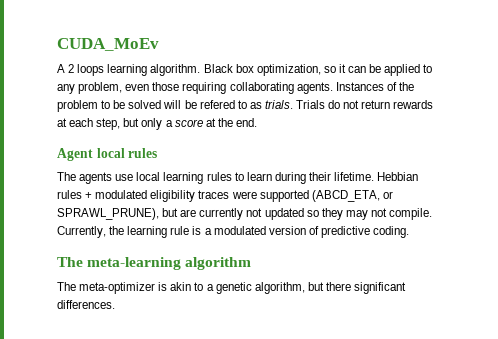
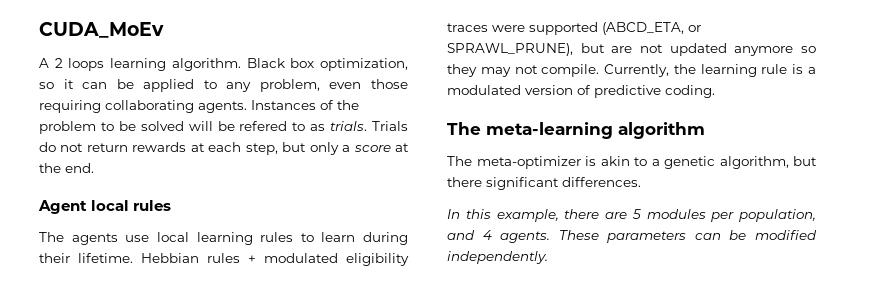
- Hebbian rules + modulated eligibility traces were supported (ABCD_ETA, or SPRAWL_PRUNE), but are currently not updated so they may not compile.
+ Hebbian rules + modulated eligibility traces were supported (ABCD_ETA, or SPRAWL_PRUNE), but are not updated anymore so they may not compile.
+ In this example, there are 5 modules per population, and 4 agents. These parameters can be modified independently.

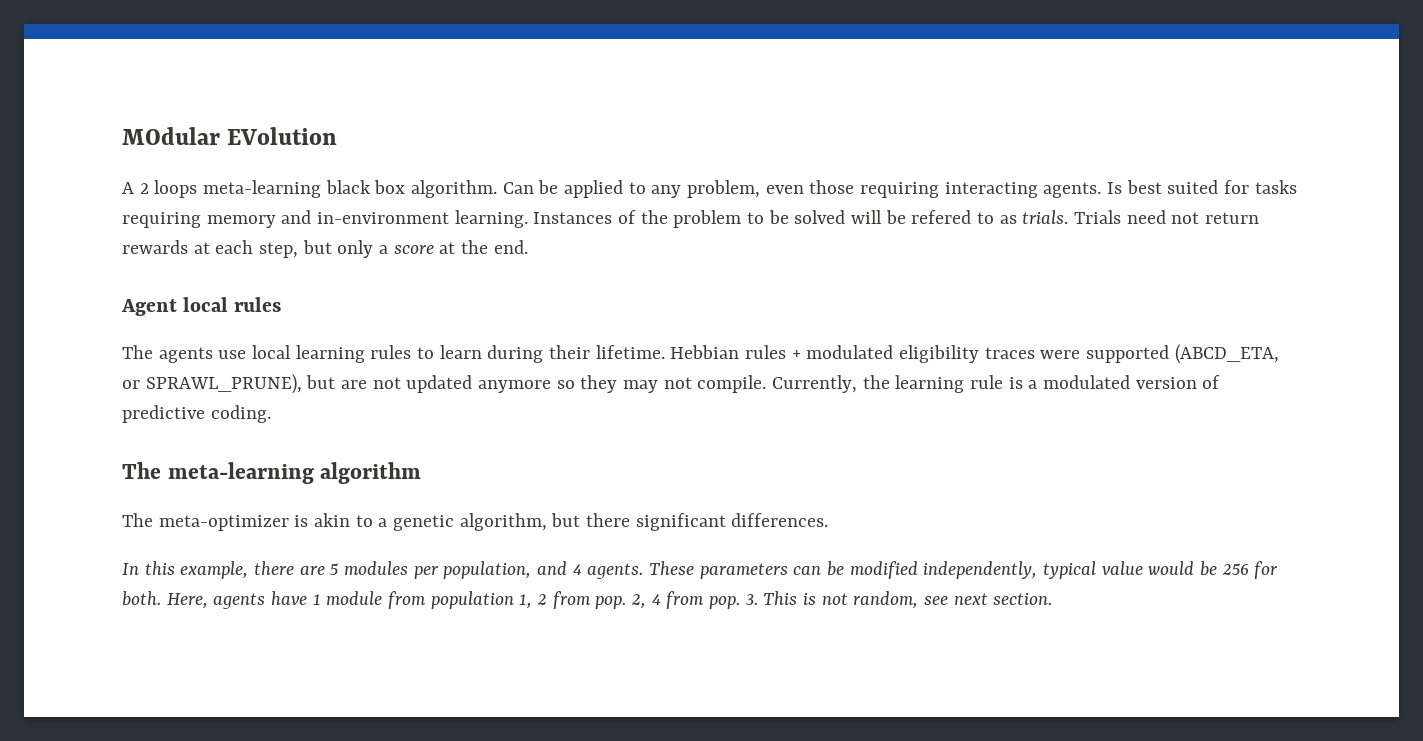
- CUDA_MoEv
+ MOdular EVolution
- A 2 loops learning algorithm. Black box optimization, so it can be applied to any problem, even those requiring collaborating agents.
+ A 2 loops meta-learning black box algorithm. Can be applied to any problem, even those requiring interacting agents. Is best suited for tasks requiring memory and in-environment learning.
- Trials do not return rewards at each step, but only a score at the end.
+ Trials need not return rewards at each step, but only a score at the end.
- These parameters can be modified independently.
+ These parameters can be modified independently, typical value would be 256 for both. Here, agents have 1 module from population 1, 2 from pop. 2, 4 from pop. 3. This is not random, see next section.

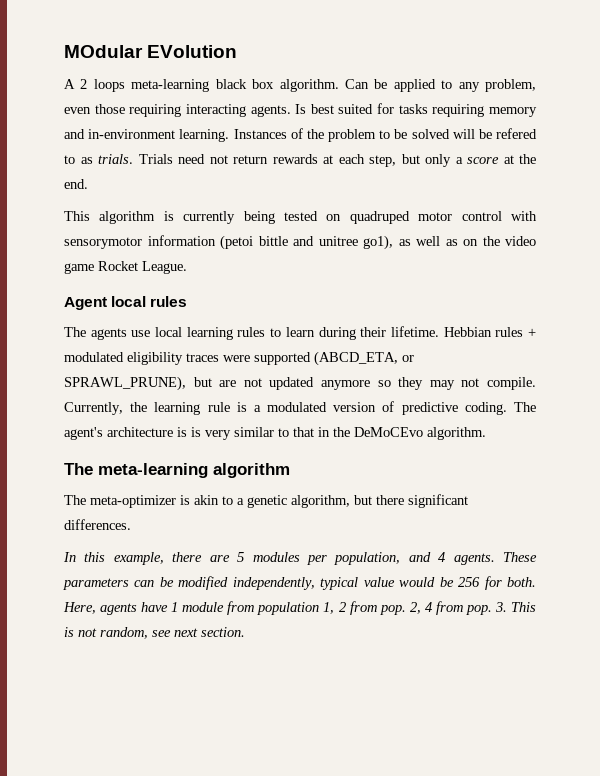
+ This algorithm is currently being tested on quadruped motor control with sensorymotor information (petoi bittle and unitree go1), as well as on the video game Rocket League.
+ The agent's architecture is is very similar to that in the DeMoCEvo algorithm.

